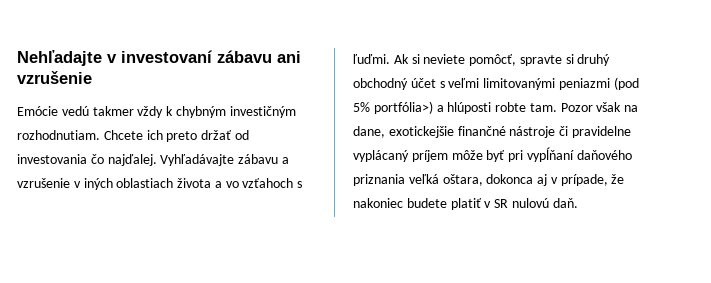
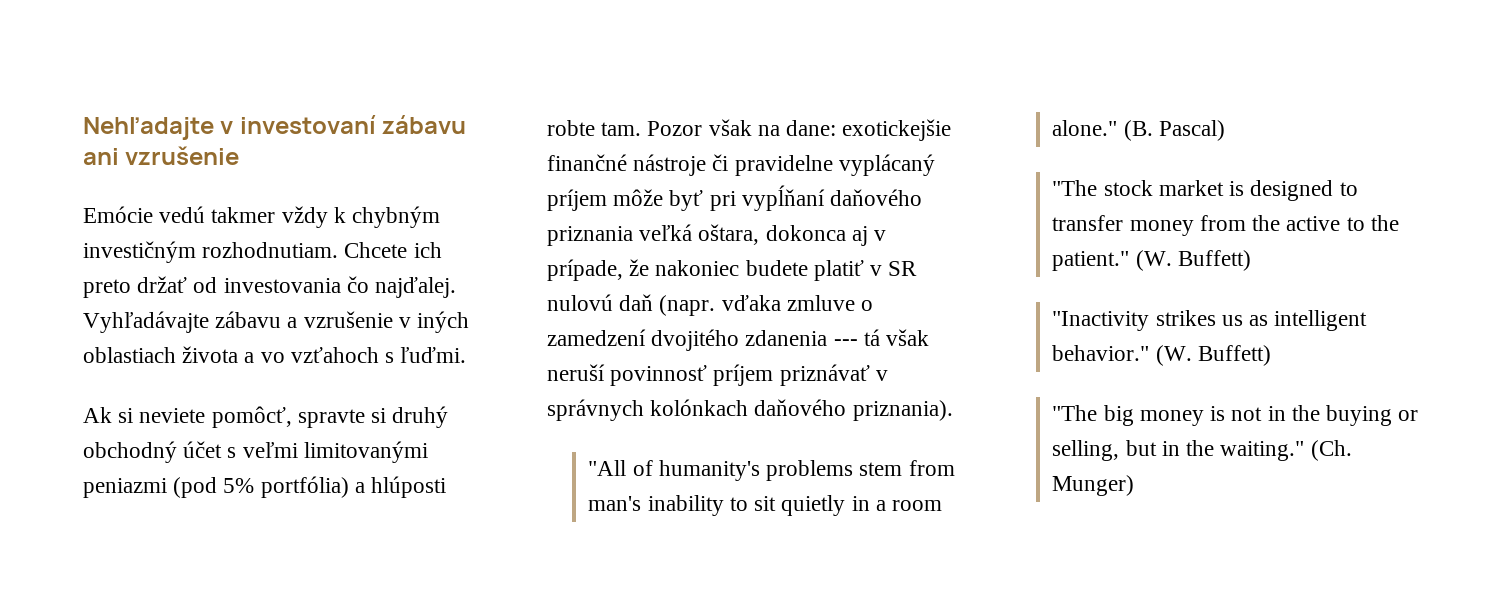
- Vyhľadávajte zábavu a vzrušenie v iných oblastiach života a vo vzťahoch s ľuďmi. Ak si neviete pomôcť, spravte si druhý obchodný účet s veľmi limitovanými peniazmi (pod 5% portfólia>) a hlúposti robte tam.
+ Vyhľadávajte zábavu a vzrušenie v iných oblastiach života a vo vzťahoch s ľuďmi.
+ Ak si neviete pomôcť, spravte si druhý obchodný účet s veľmi limitovanými peniazmi (pod 5% portfólia) a hlúposti robte tam.
- Pozor však na dane, exotickejšie finančné nástroje či pravidelne vyplácaný príjem môže byť pri vypĺňaní daňového priznania veľká oštara, dokonca aj v prípade, že nakoniec budete platiť v SR nulovú daň.
+ Pozor však na dane: exotickejšie finančné nástroje či pravidelne vyplácaný príjem môže byť pri vypĺňaní daňového priznania veľká oštara, dokonca aj v prípade, že nakoniec budete platiť v SR nulovú daň (napr. vďaka zmluve o zamedzení dvojitého zdanenia --- tá však neruší povinnosť príjem priznávať v správnych kolónkach daňového priznania).
+ "All of humanity's problems stem from man's inability to sit quietly in a room alone." (B. Pascal)
+ "The stock market is designed to transfer money from the active to the patient." (W. Buffett)
+ "Inactivity strikes us as intelligent behavior." (W. Buffett)
+ "The big money is not in the buying or selling, but in the waiting." (Ch. Munger)

